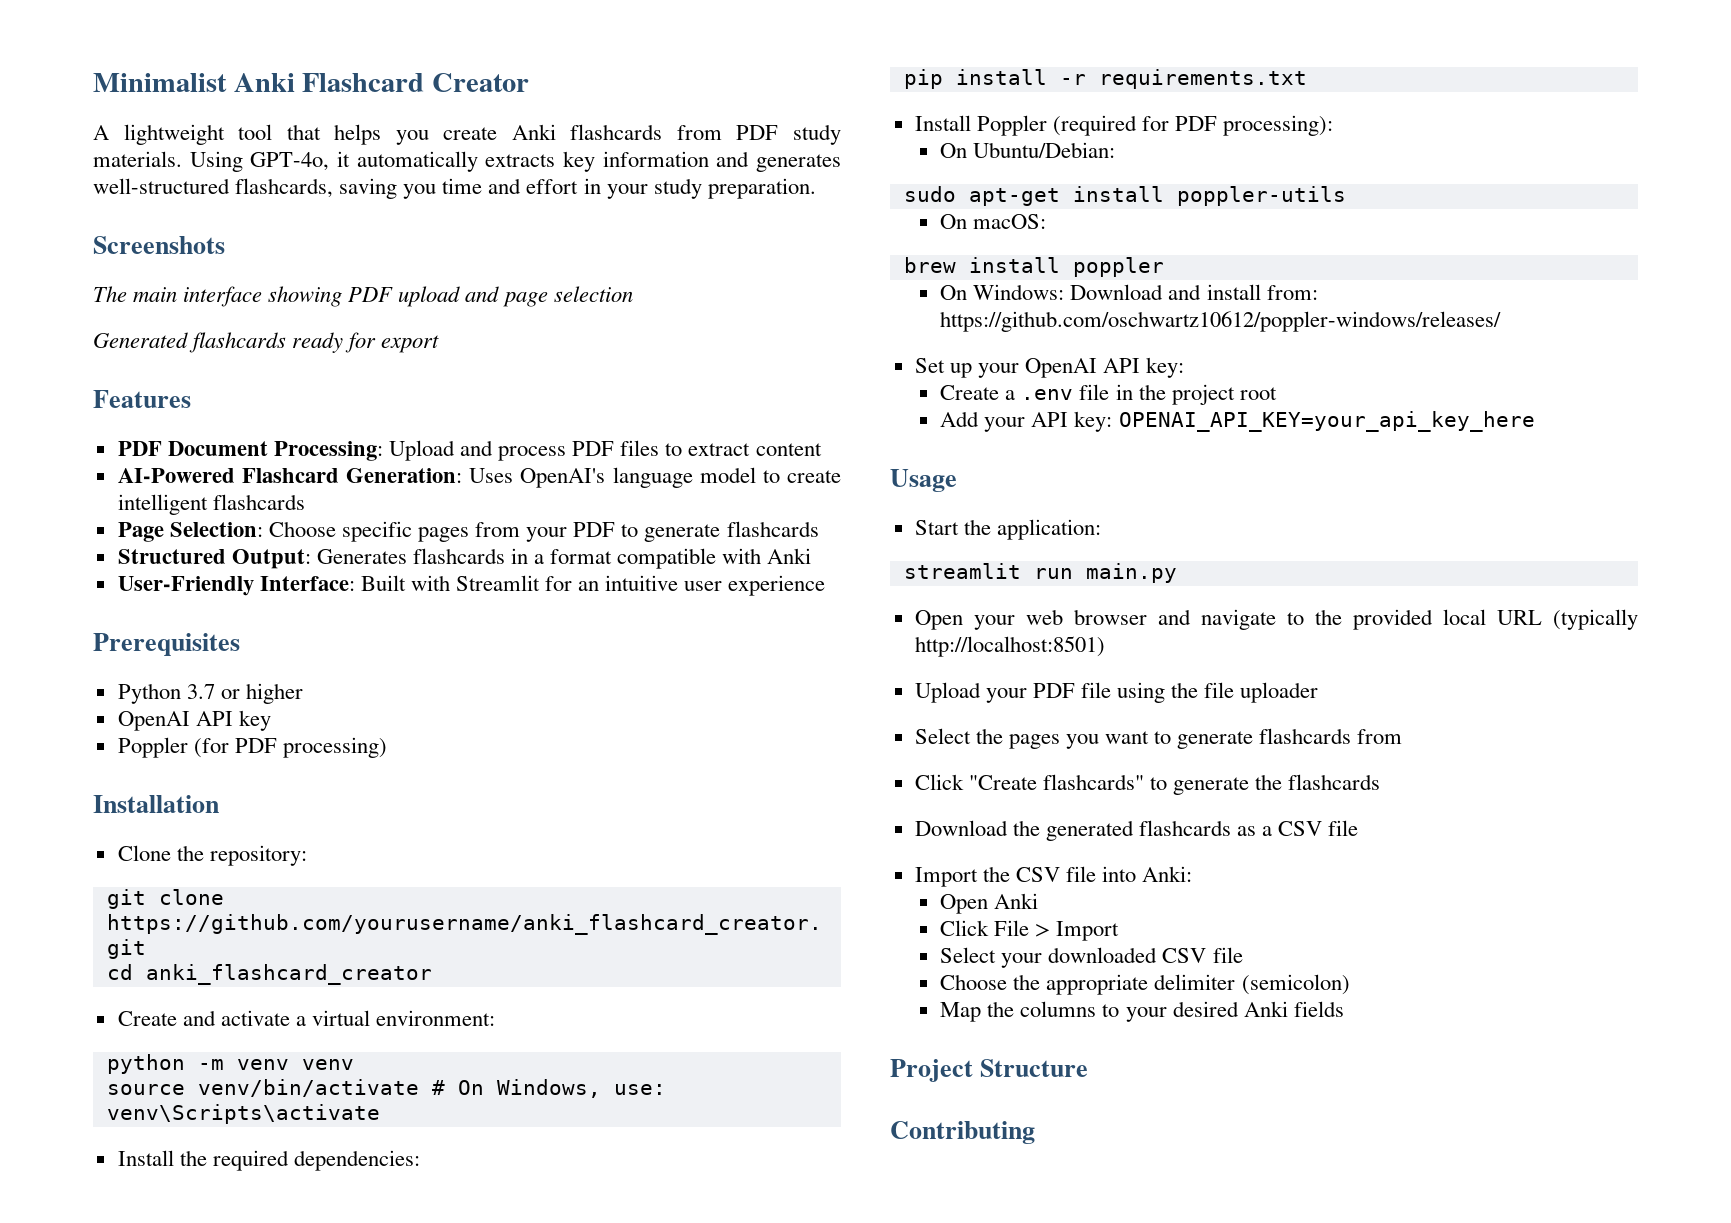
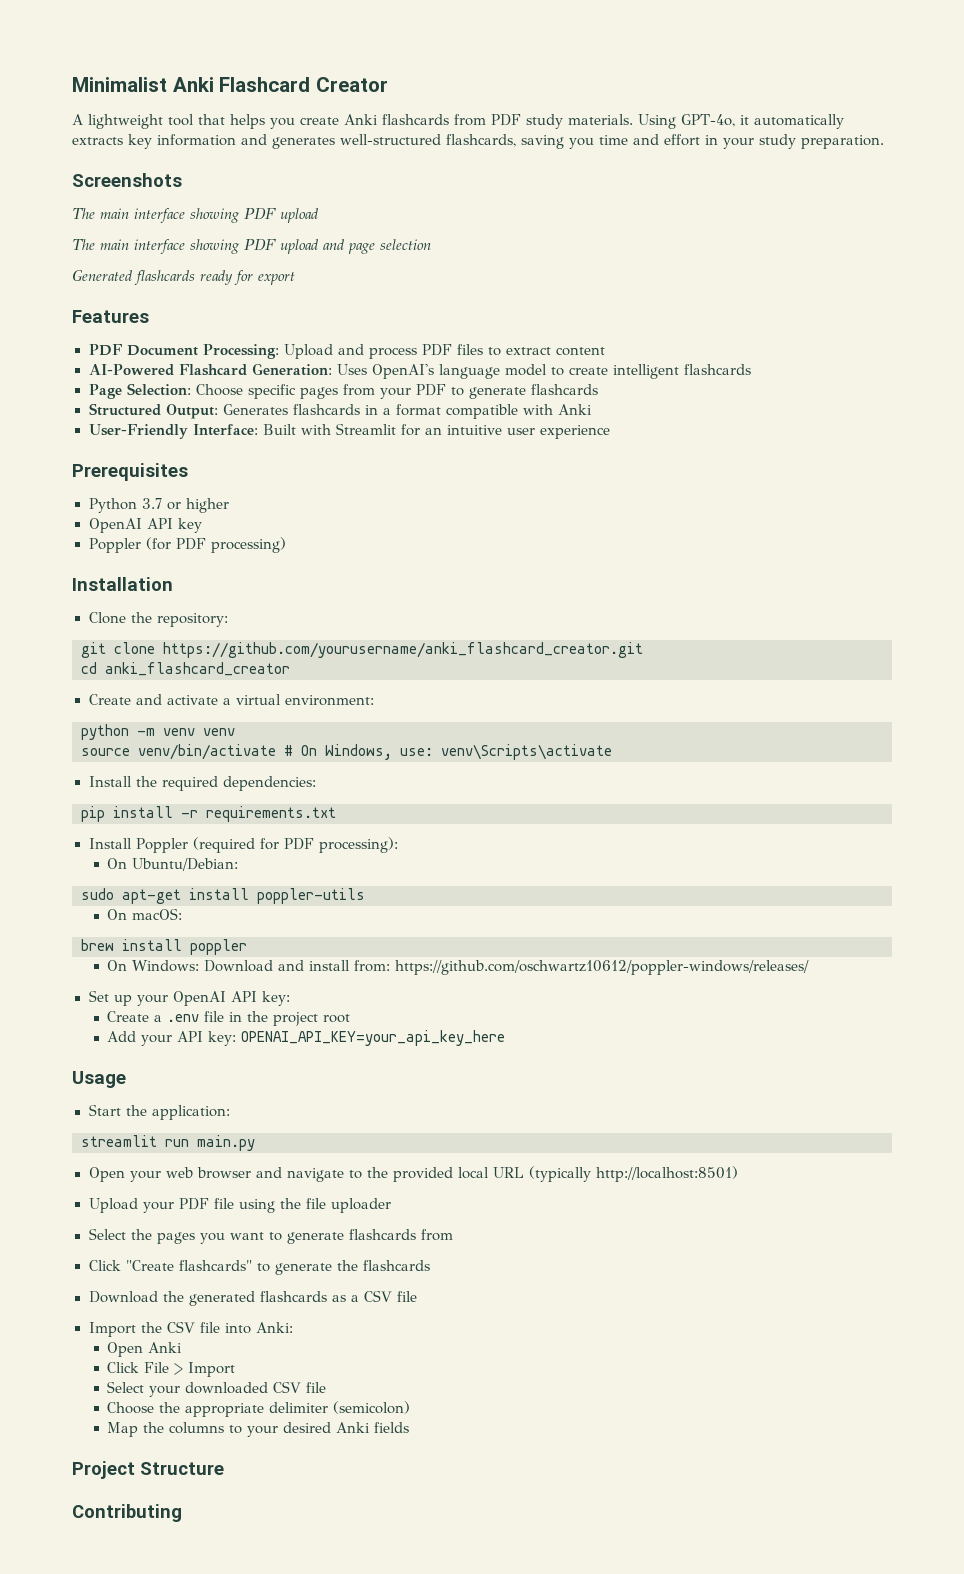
  Screenshots
+ The main interface showing PDF upload

